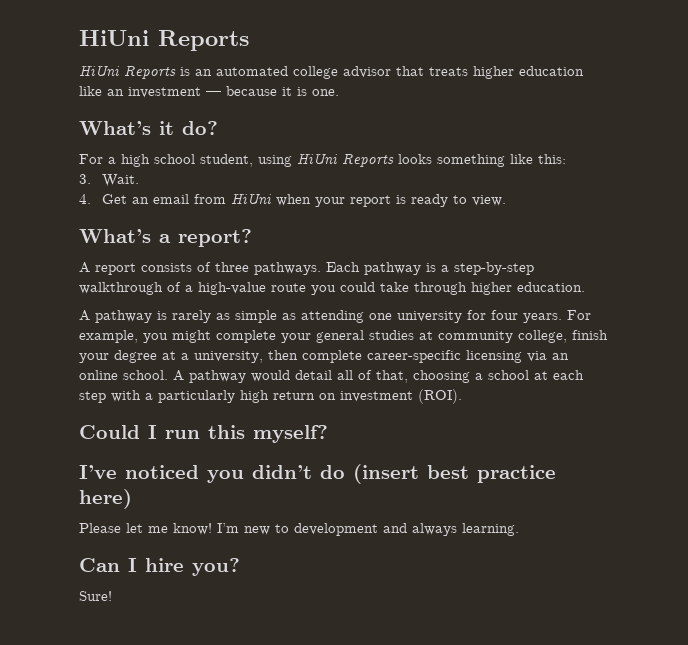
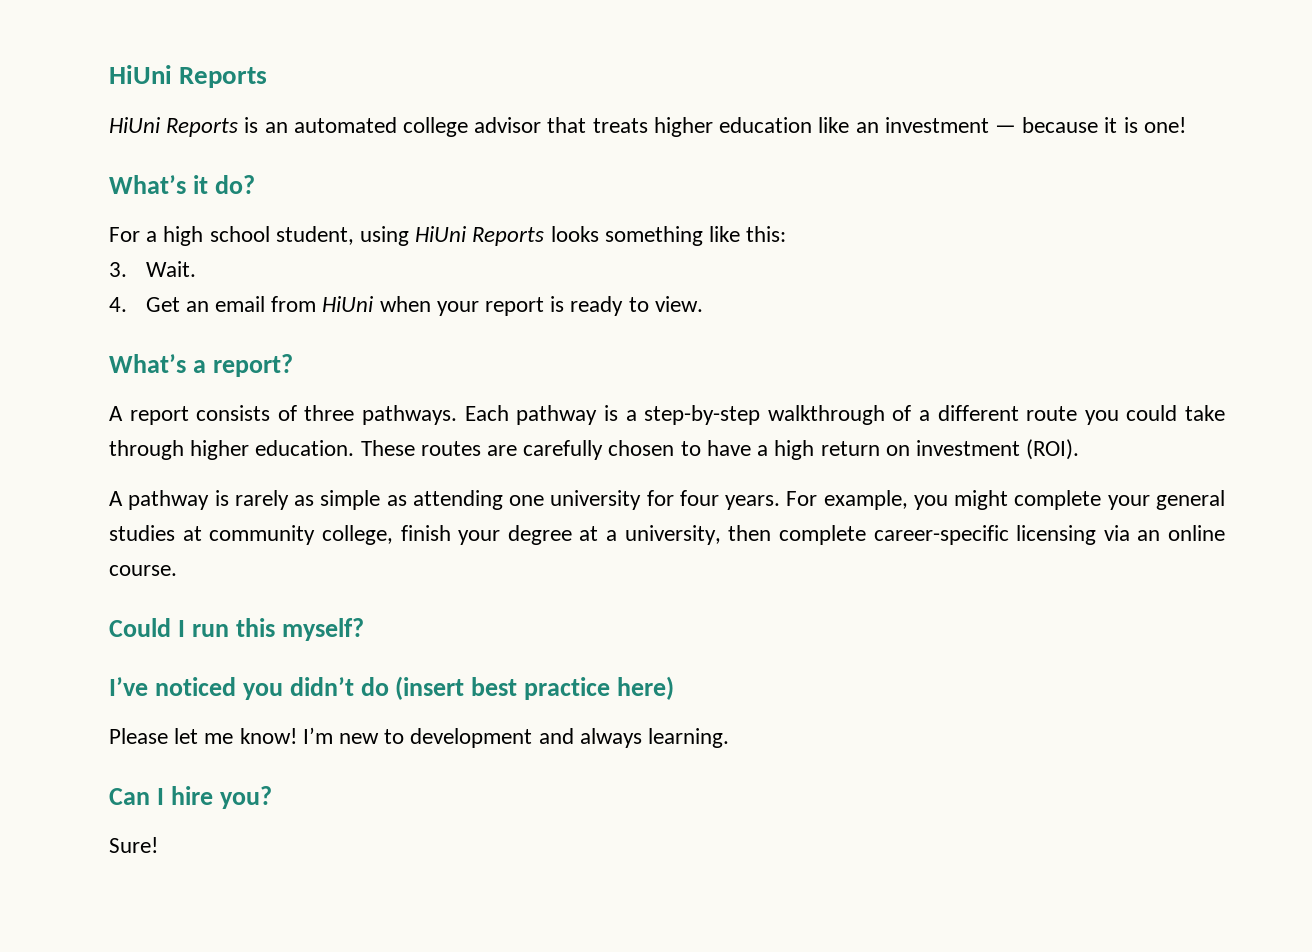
- HiUni Reports is an automated college advisor that treats higher education like an investment — because it is one.
+ HiUni Reports is an automated college advisor that treats higher education like an investment — because it is one!
- Each pathway is a step-by-step walkthrough of a high-value route you could take through higher education.
+ Each pathway is a step-by-step walkthrough of a different route you could take through higher education. These routes are carefully chosen to have a high return on investment (ROI).
- For example, you might complete your general studies at community college, finish your degree at a university, then complete career-specific licensing via an online school. A pathway would detail all of that, choosing a school at each step with a particularly high return on investment (ROI).
+ For example, you might complete your general studies at community college, finish your degree at a university, then complete career-specific licensing via an online course.

